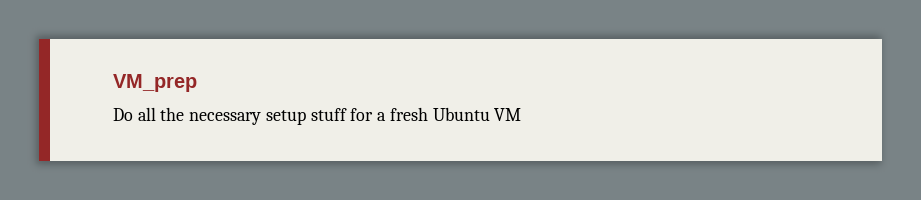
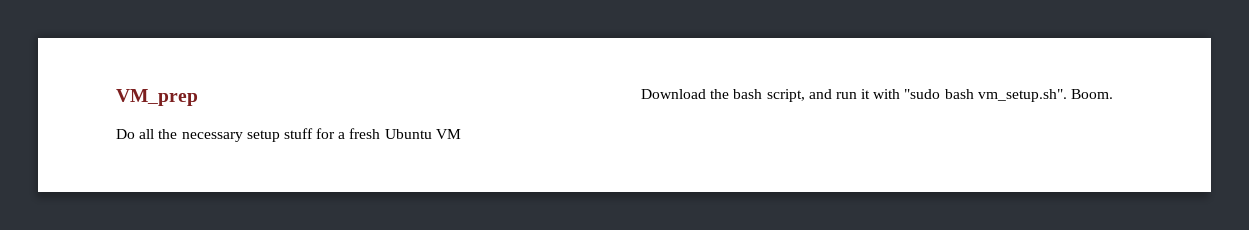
+ Download the bash script, and run it with "sudo bash vm_setup.sh". Boom.

